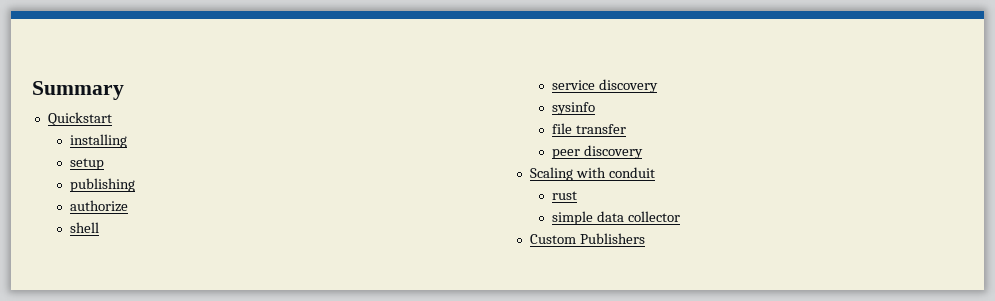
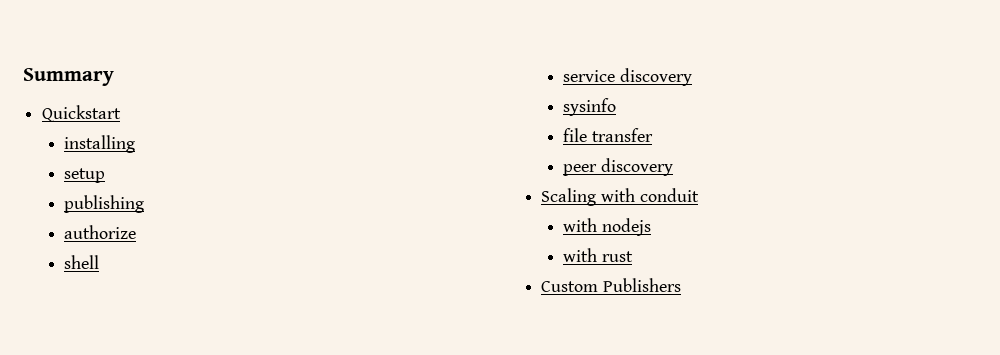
- rust
- simple data collector
+ with nodejs
+ with rust

